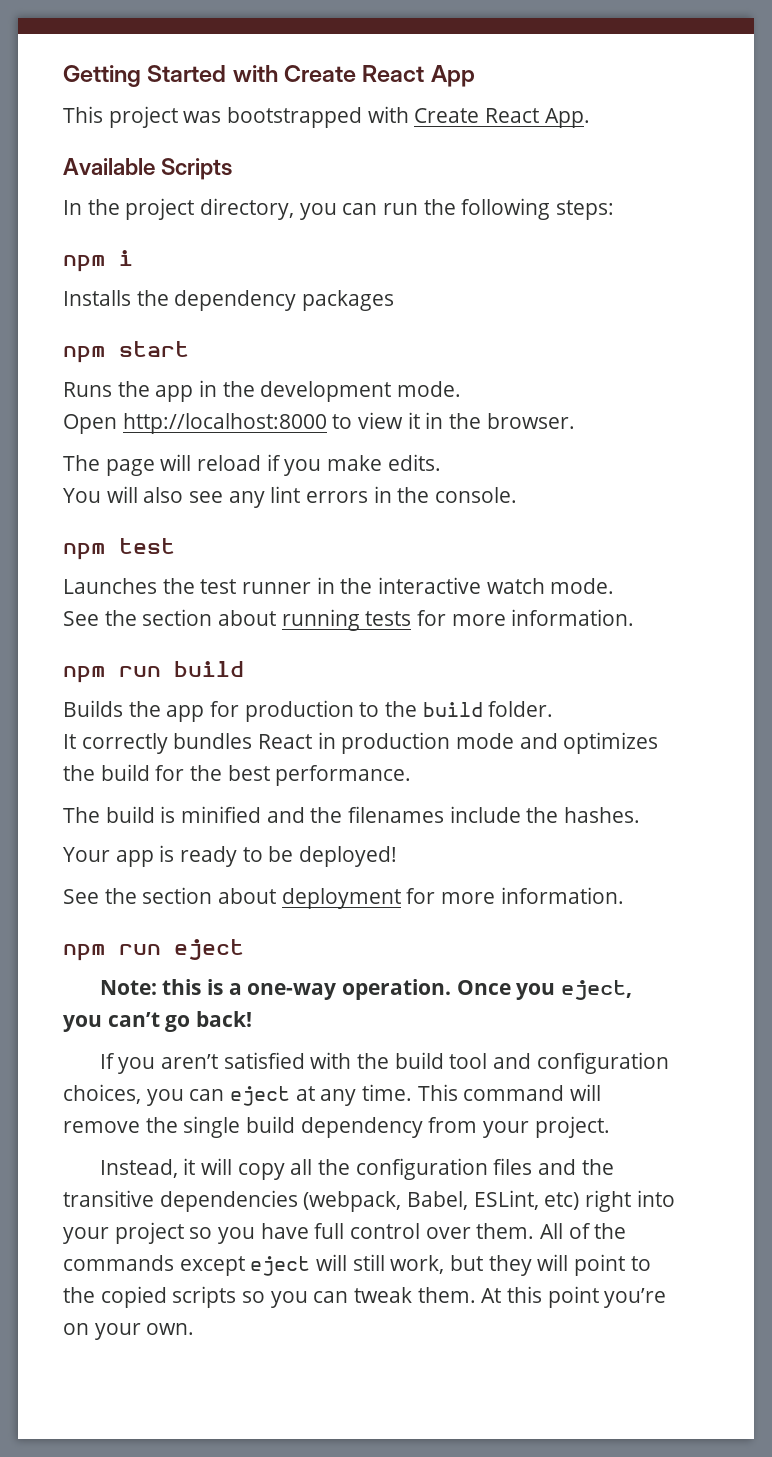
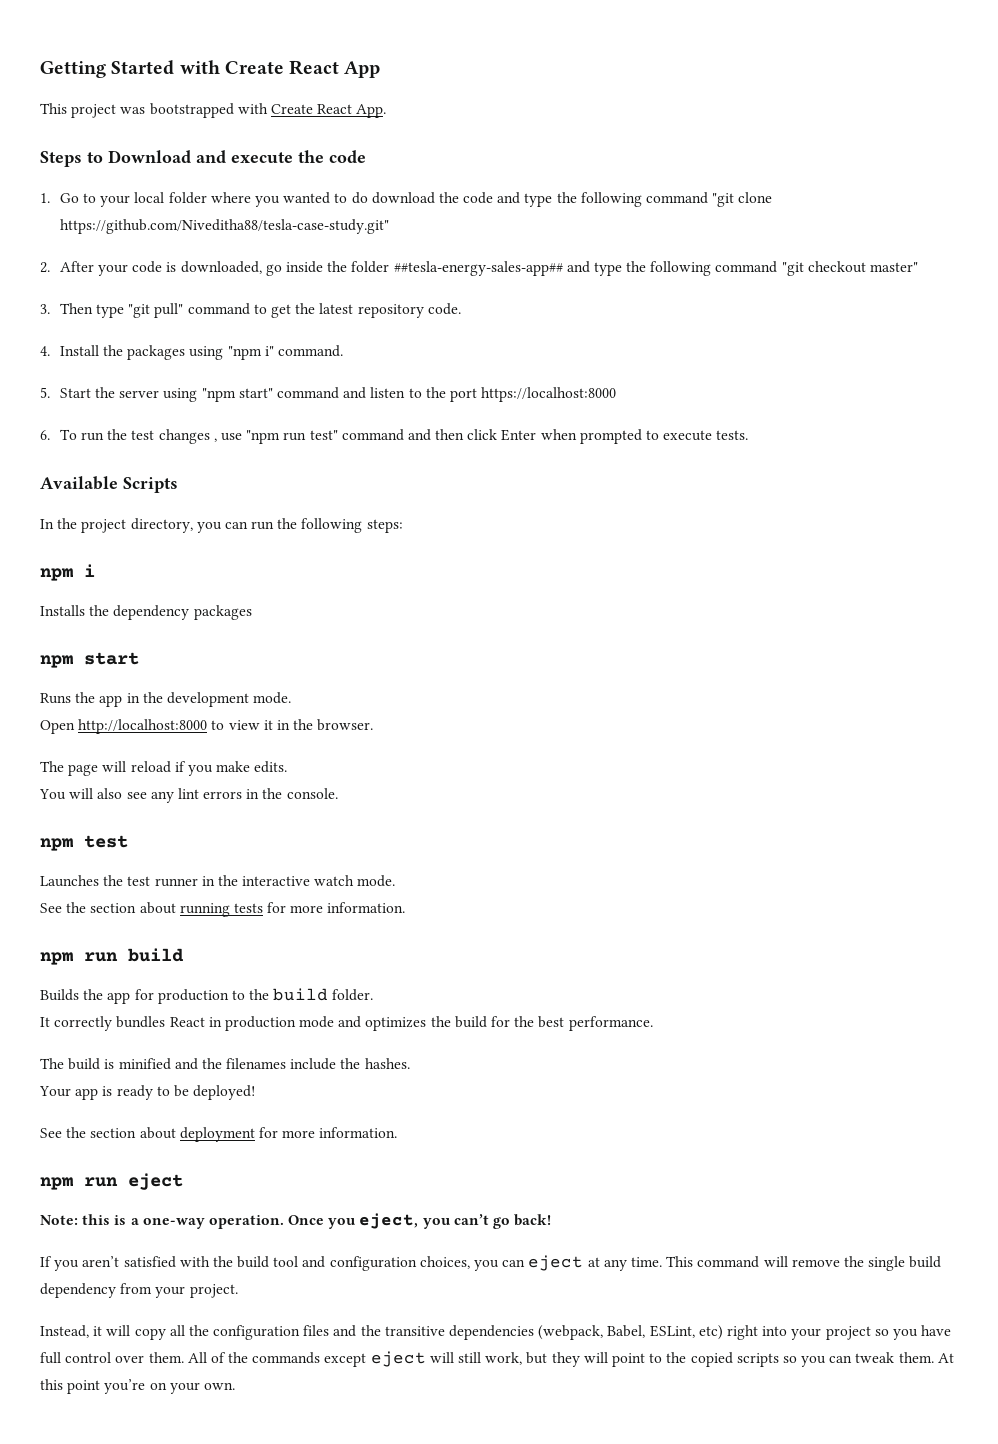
+ Steps to Download and execute the code
+ 1. Go to your local folder where you wanted to do download the code and type the following command "git clone https://github.com/Niveditha88/tesla-case-study.git"
+ 2. After your code is downloaded, go inside the folder ##tesla-energy-sales-app## and type the following command "git checkout master"
+ 3. Then type "git pull" command to get the latest repository code.
+ 4. Install the packages using "npm i" command.
+ 5. Start the server using "npm start" command and listen to the port https://localhost:8000
+ 6. To run the test changes , use "npm run test" command and then click Enter when prompted to execute tests.

